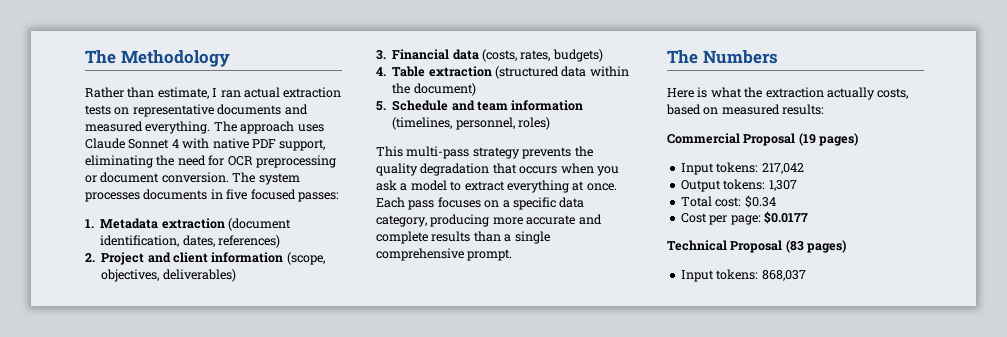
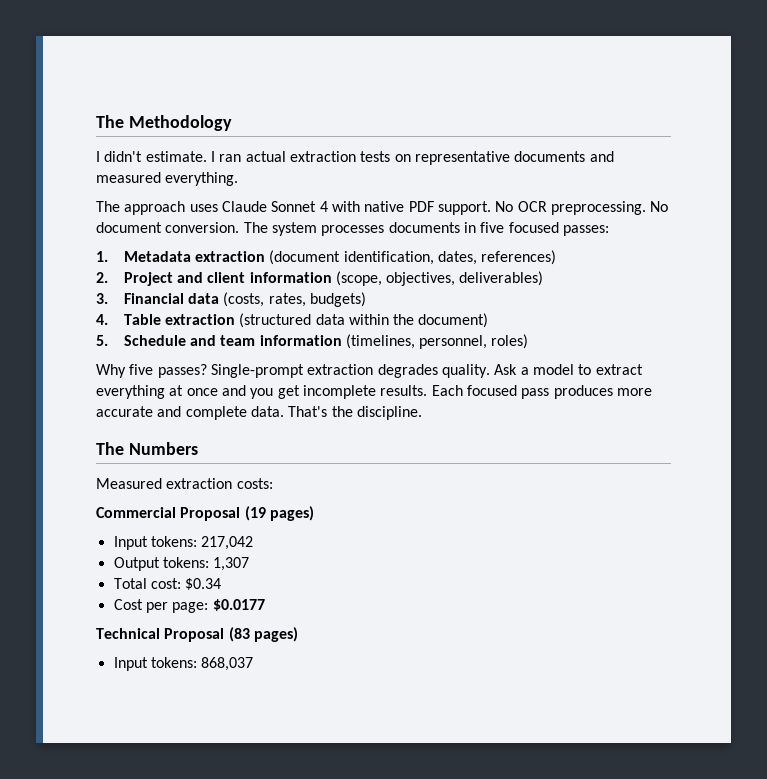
- Rather than estimate, I ran actual extraction tests on representative documents and measured everything. The approach uses Claude Sonnet 4 with native PDF support, eliminating the need for OCR preprocessing or document conversion.
+ I didn't estimate. I ran actual extraction tests on representative documents and measured everything.
+ The approach uses Claude Sonnet 4 with native PDF support. No OCR preprocessing. No document conversion.
- This multi-pass strategy prevents the quality degradation that occurs when you ask a model to extract everything at once. Each pass focuses on a specific data category, producing more accurate and complete results than a single comprehensive prompt.
+ Why five passes? Single-prompt extraction degrades quality. Ask a model to extract everything at once and you get incomplete results. Each focused pass produces more accurate and complete data. That's the discipline.
  The Numbers
- Here is what the extraction actually costs, based on measured results:
+ Measured extraction costs:

